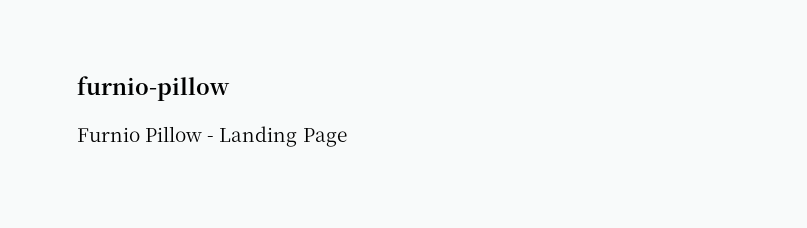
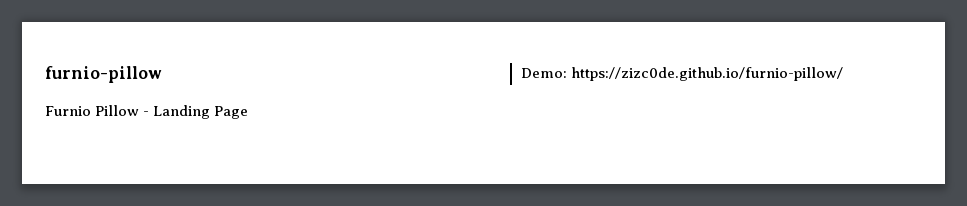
+ Demo: https://zizc0de.github.io/furnio-pillow/

